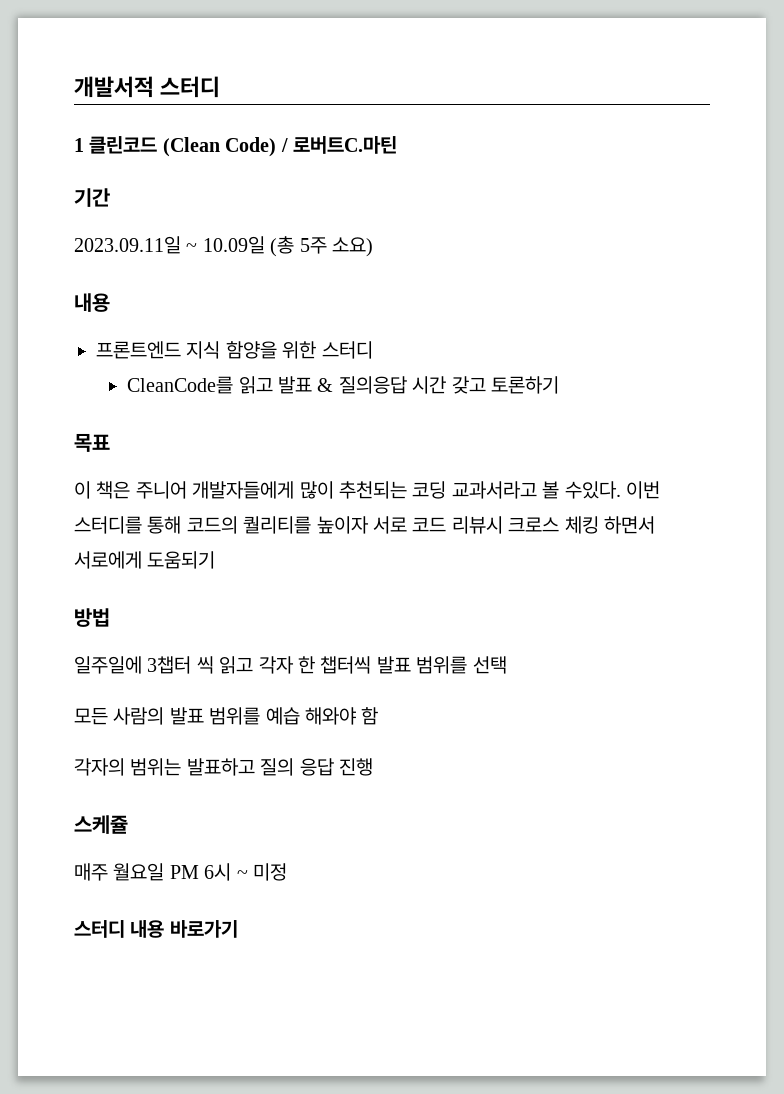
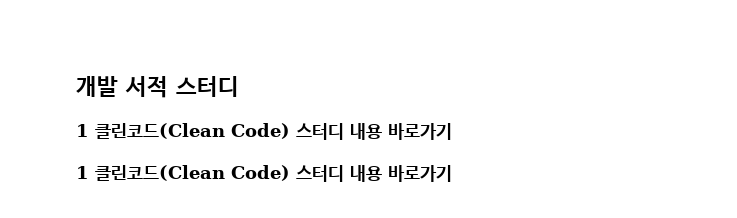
- 개발서적 스터디
- 1 클린코드 (Clean Code) / 로버트C.마틴
- 기간
- 2023.09.11일 ~ 10.09일 (총 5주 소요)
- 내용
- 프론트엔드 지식 함양을 위한 스터디
- CleanCode를 읽고 발표 & 질의응답 시간 갖고 토론하기
- 목표
- 이 책은 주니어 개발자들에게 많이 추천되는 코딩 교과서라고 볼 수있다. 이번 스터디를 통해 코드의 퀄리티를 높이자 서로 코드 리뷰시 크로스 체킹 하면서 서로에게 도움되기
- 방법
- 일주일에 3챕터 씩 읽고 각자 한 챕터씩 발표 범위를 선택
- 모든 사람의 발표 범위를 예습 해와야 함
- 각자의 범위는 발표하고 질의 응답 진행
- 스케쥴
- 매주 월요일 PM 6시 ~ 미정
- 스터디 내용 바로가기
+ 개발 서적 스터디
+ 1 클린코드(Clean Code) 스터디 내용 바로가기
+ 1 클린코드(Clean Code) 스터디 내용 바로가기

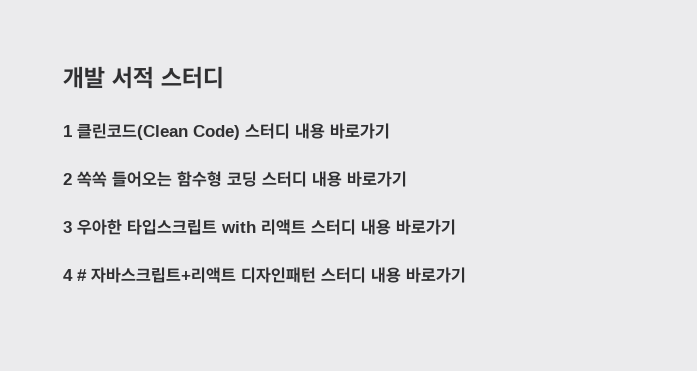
  개발 서적 스터디
  1 클린코드(Clean Code) 스터디 내용 바로가기
- 1 클린코드(Clean Code) 스터디 내용 바로가기
+ 2 쏙쏙 들어오는 함수형 코딩 스터디 내용 바로가기
+ 3 우아한 타입스크립트 with 리액트 스터디 내용 바로가기
+ 4 # 자바스크립트+리액트 디자인패턴 스터디 내용 바로가기

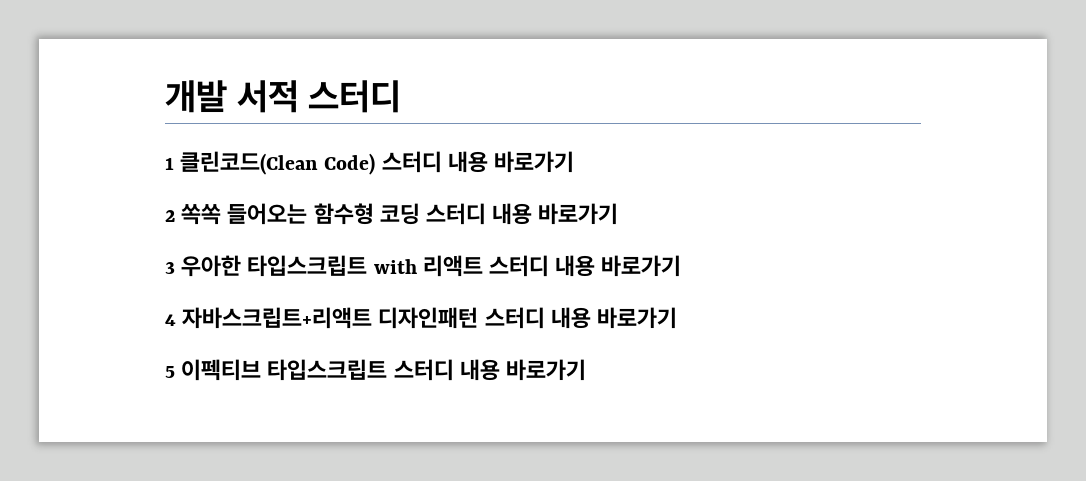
- 4 # 자바스크립트+리액트 디자인패턴 스터디 내용 바로가기
+ 4 자바스크립트+리액트 디자인패턴 스터디 내용 바로가기
+ 5 이펙티브 타입스크립트 스터디 내용 바로가기

